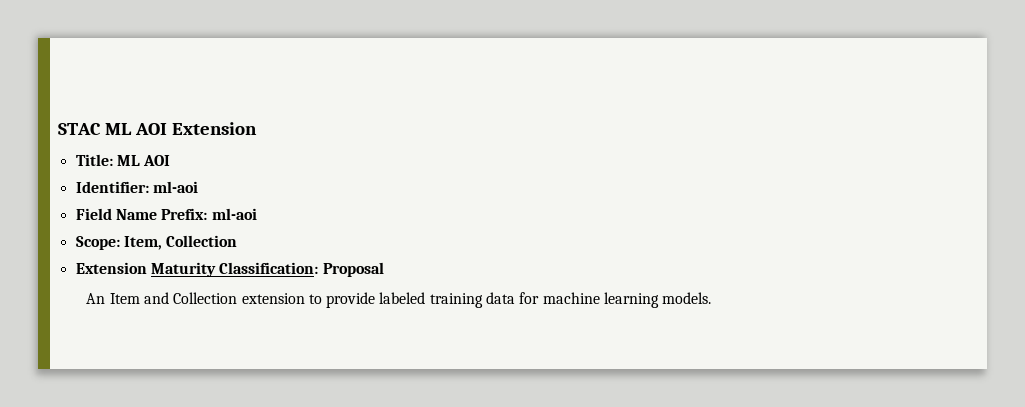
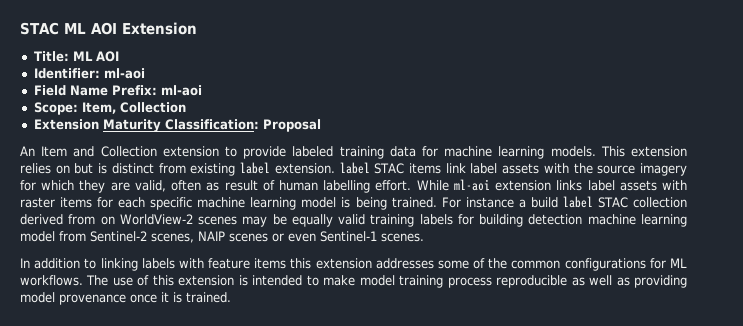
+ This extension relies on but is distinct from existing label extension. label STAC items link label assets with the source imagery for which they are valid, often as result of human labelling effort. While ml-aoi extension links label assets with raster items for each specific machine learning model is being trained. For instance a build label STAC collection derived from on WorldView-2 scenes may be equally valid training labels for building detection machine learning model from Sentinel-2 scenes, NAIP scenes or even Sentinel-1 scenes.
+ In addition to linking labels with feature items this extension addresses some of the common configurations for ML workflows. The use of this extension is intended to make model training process reproducible as well as providing model provenance once it is trained.

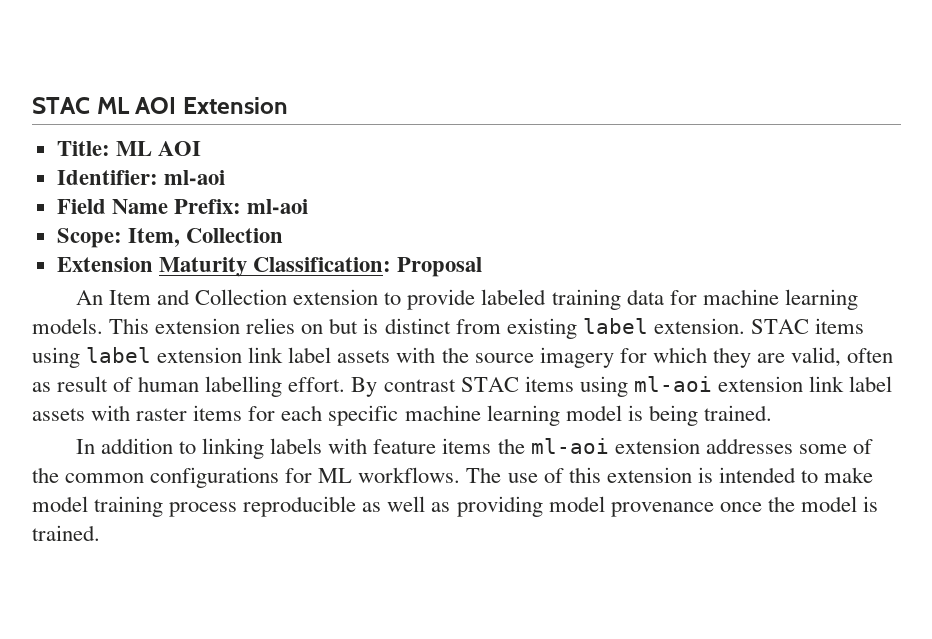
- This extension relies on but is distinct from existing label extension. label STAC items link label assets with the source imagery for which they are valid, often as result of human labelling effort.
+ This extension relies on but is distinct from existing label extension. STAC items using label extension link label assets with the source imagery for which they are valid, often as result of human labelling effort.
- While ml-aoi extension links label assets with raster items for each specific machine learning model is being trained. For instance a build label STAC collection derived from on WorldView-2 scenes may be equally valid training labels for building detection machine learning model from Sentinel-2 scenes, NAIP scenes or even Sentinel-1 scenes.
+ By contrast STAC items using ml-aoi extension link label assets with raster items for each specific machine learning model is being trained.
- In addition to linking labels with feature items this extension addresses some of the common configurations for ML workflows.
+ In addition to linking labels with feature items the ml-aoi extension addresses some of the common configurations for ML workflows.
- The use of this extension is intended to make model training process reproducible as well as providing model provenance once it is trained.
+ The use of this extension is intended to make model training process reproducible as well as providing model provenance once the model is trained.

